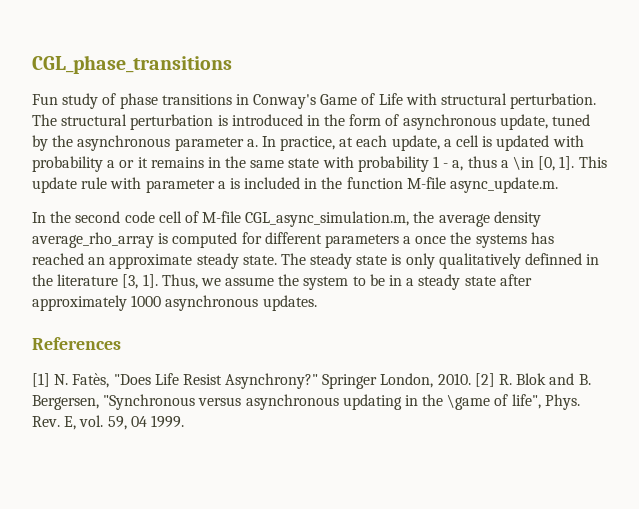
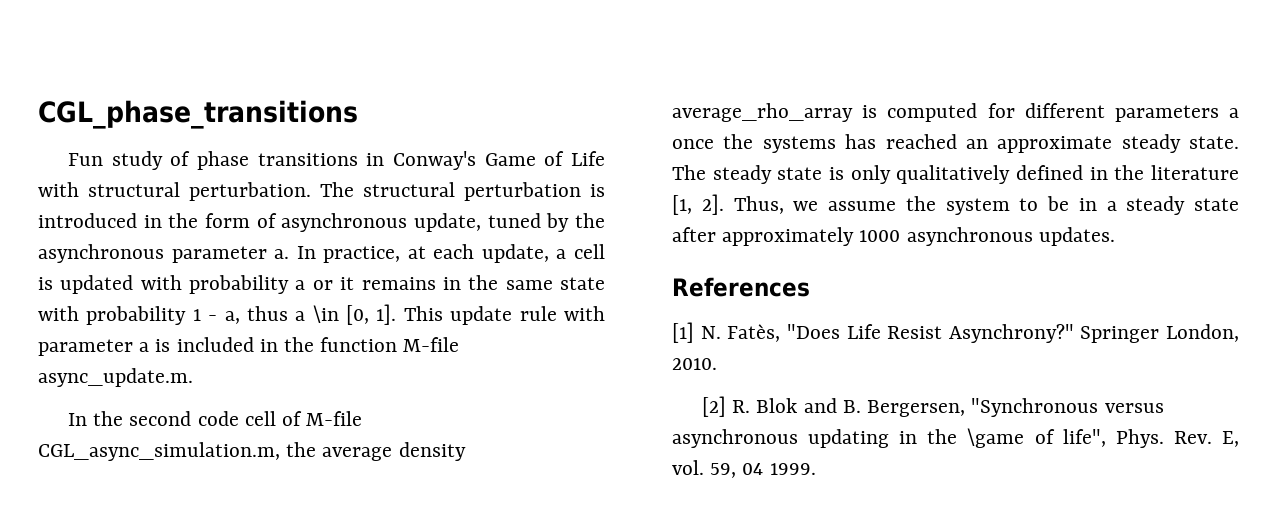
- The steady state is only qualitatively definned in the literature [3, 1].
+ The steady state is only qualitatively defined in the literature [1, 2].
- Springer London, 2010. [2] R. Blok and B. Bergersen, "Synchronous versus asynchronous updating in the \game of life", Phys.
+ Springer London, 2010.
+ [2] R. Blok and B. Bergersen, "Synchronous versus asynchronous updating in the \game of life", Phys.

